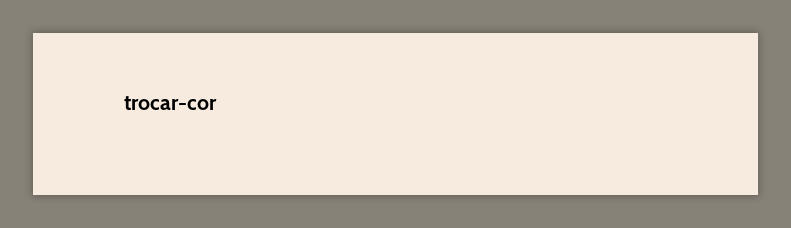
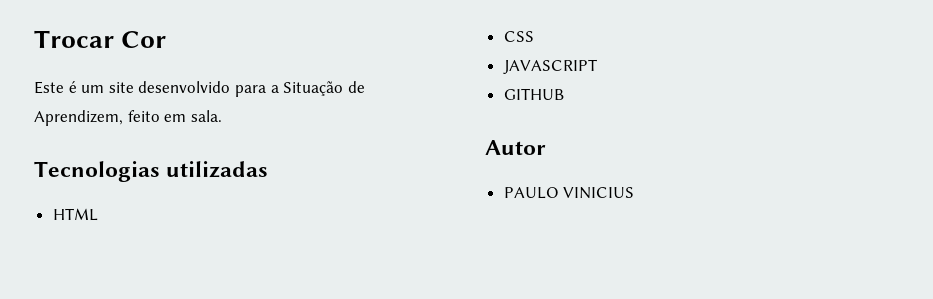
- trocar-cor
+ Trocar Cor
+ Este é um site desenvolvido para a Situação de Aprendizem, feito em sala.
+ Tecnologias utilizadas
+ HTML
+ CSS
+ JAVASCRIPT
+ GITHUB
+ Autor
+ PAULO VINICIUS

